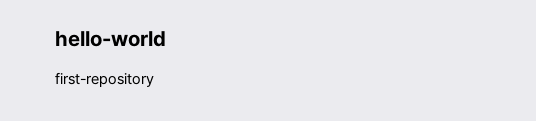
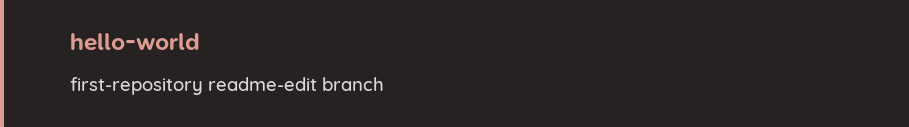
- first-repository
+ first-repository readme-edit branch

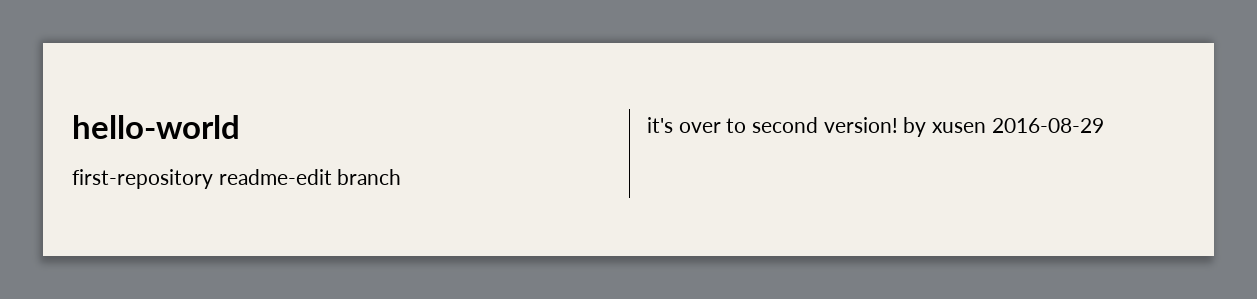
+ it's over to second version! by xusen 2016-08-29

